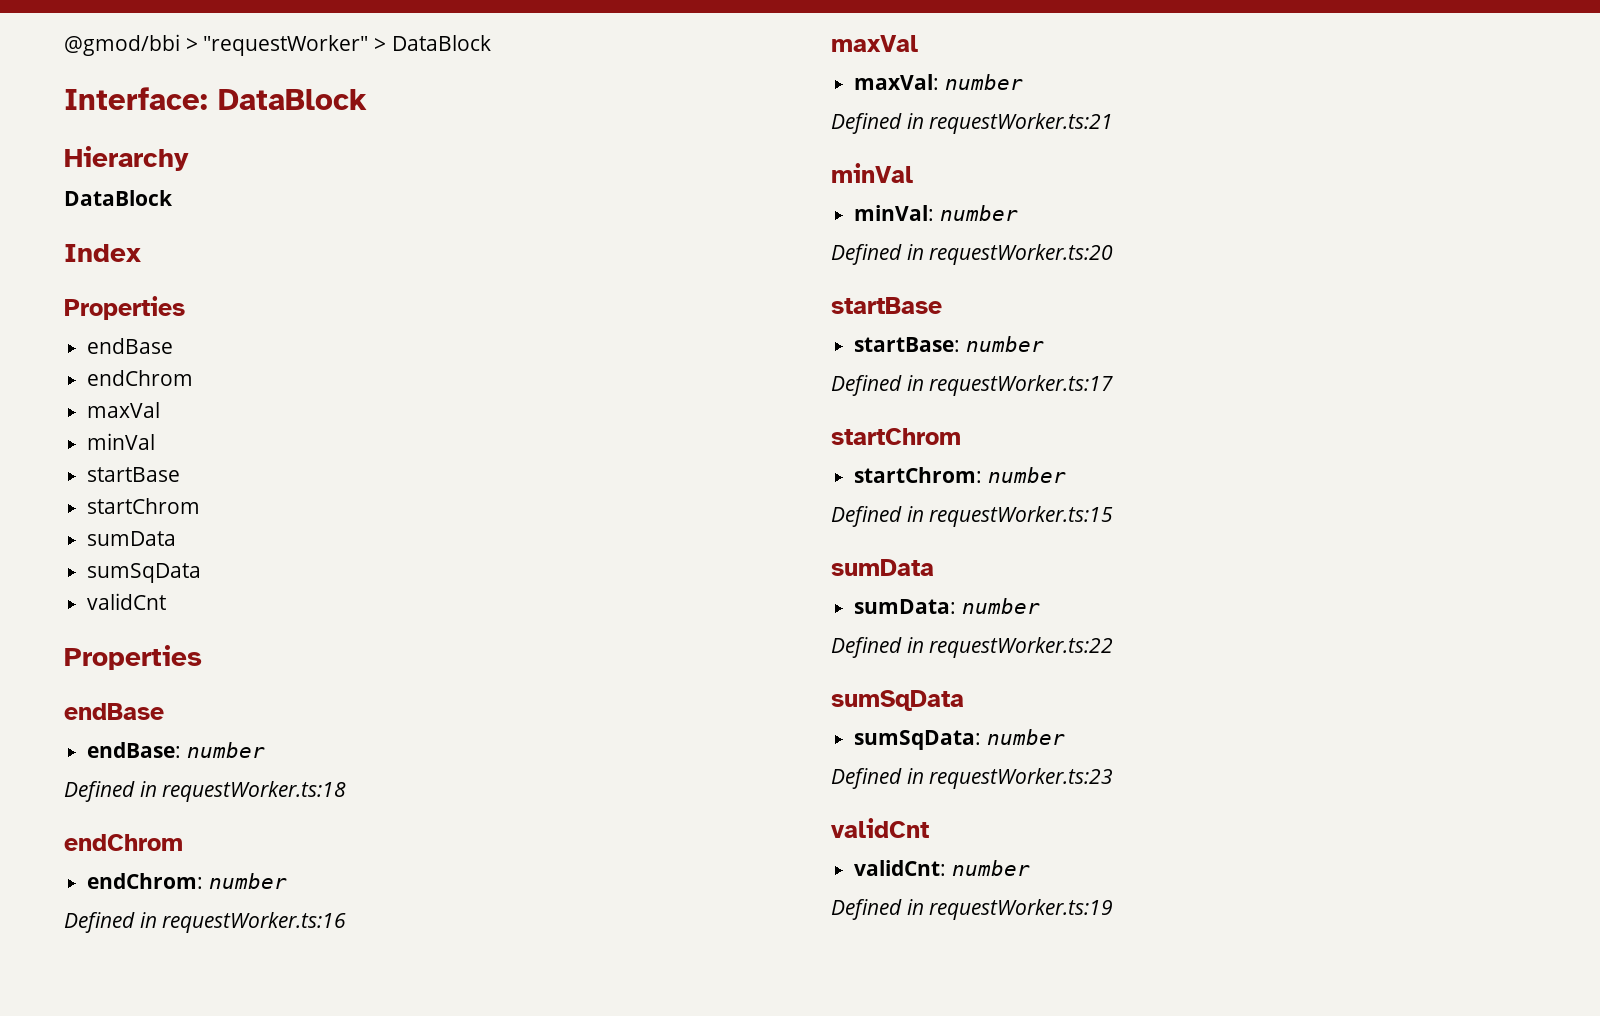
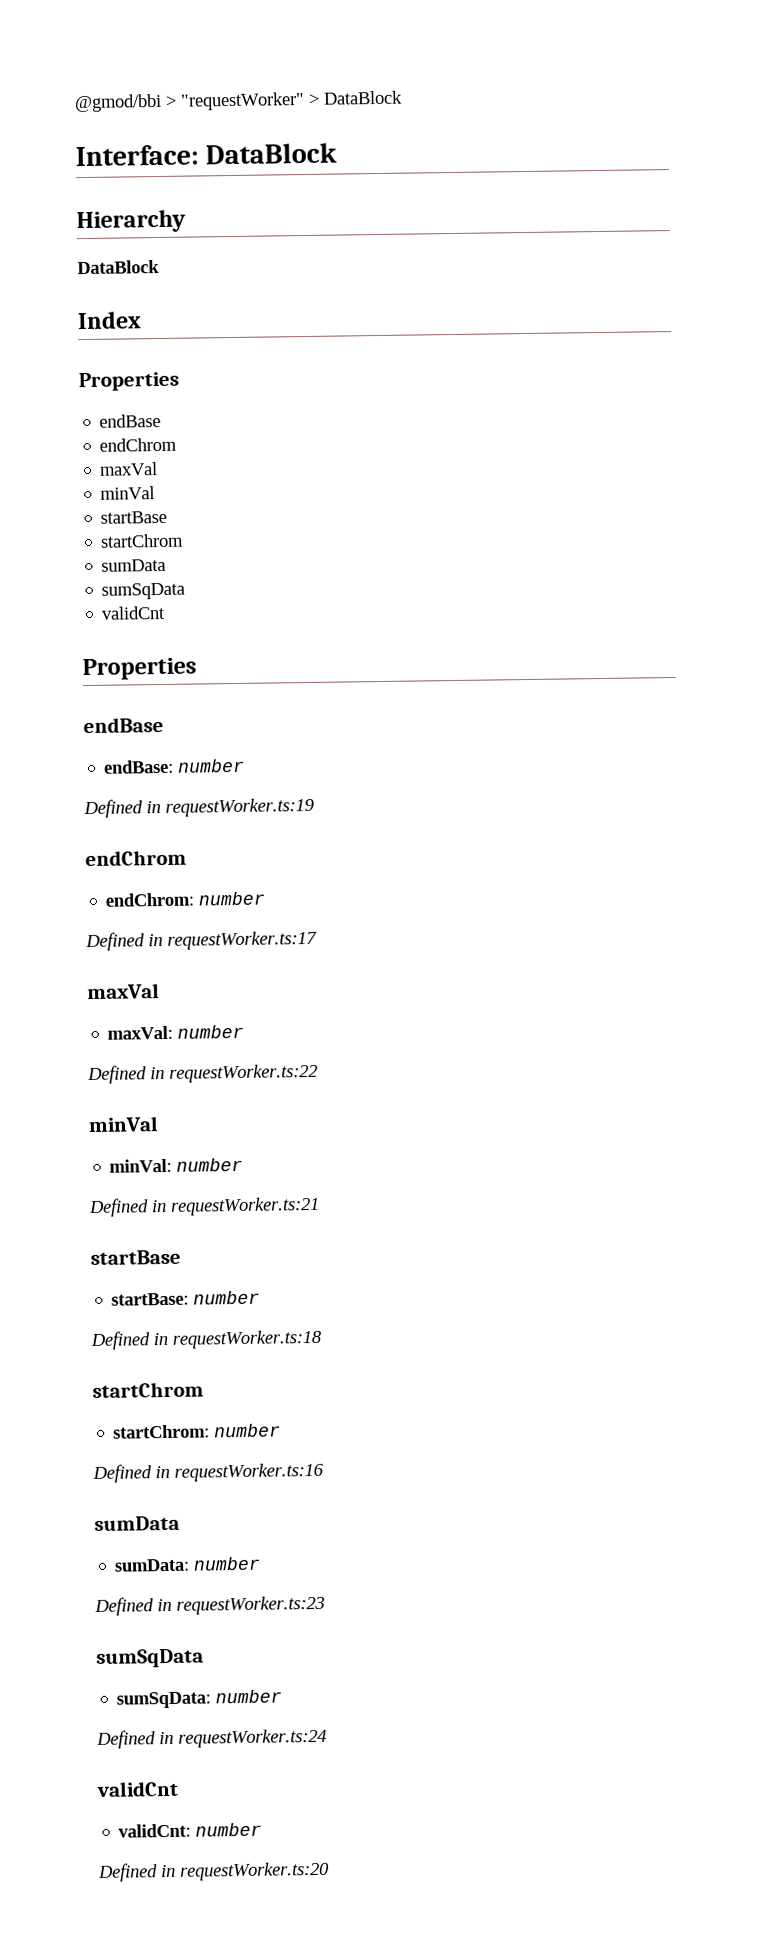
- Defined in requestWorker.ts:18
+ Defined in requestWorker.ts:19
- Defined in requestWorker.ts:16
+ Defined in requestWorker.ts:17
- Defined in requestWorker.ts:21
+ Defined in requestWorker.ts:22
- Defined in requestWorker.ts:20
+ Defined in requestWorker.ts:21
- Defined in requestWorker.ts:17
+ Defined in requestWorker.ts:18
- Defined in requestWorker.ts:15
+ Defined in requestWorker.ts:16
- Defined in requestWorker.ts:22
+ Defined in requestWorker.ts:23
- Defined in requestWorker.ts:23
+ Defined in requestWorker.ts:24
- Defined in requestWorker.ts:19
+ Defined in requestWorker.ts:20

